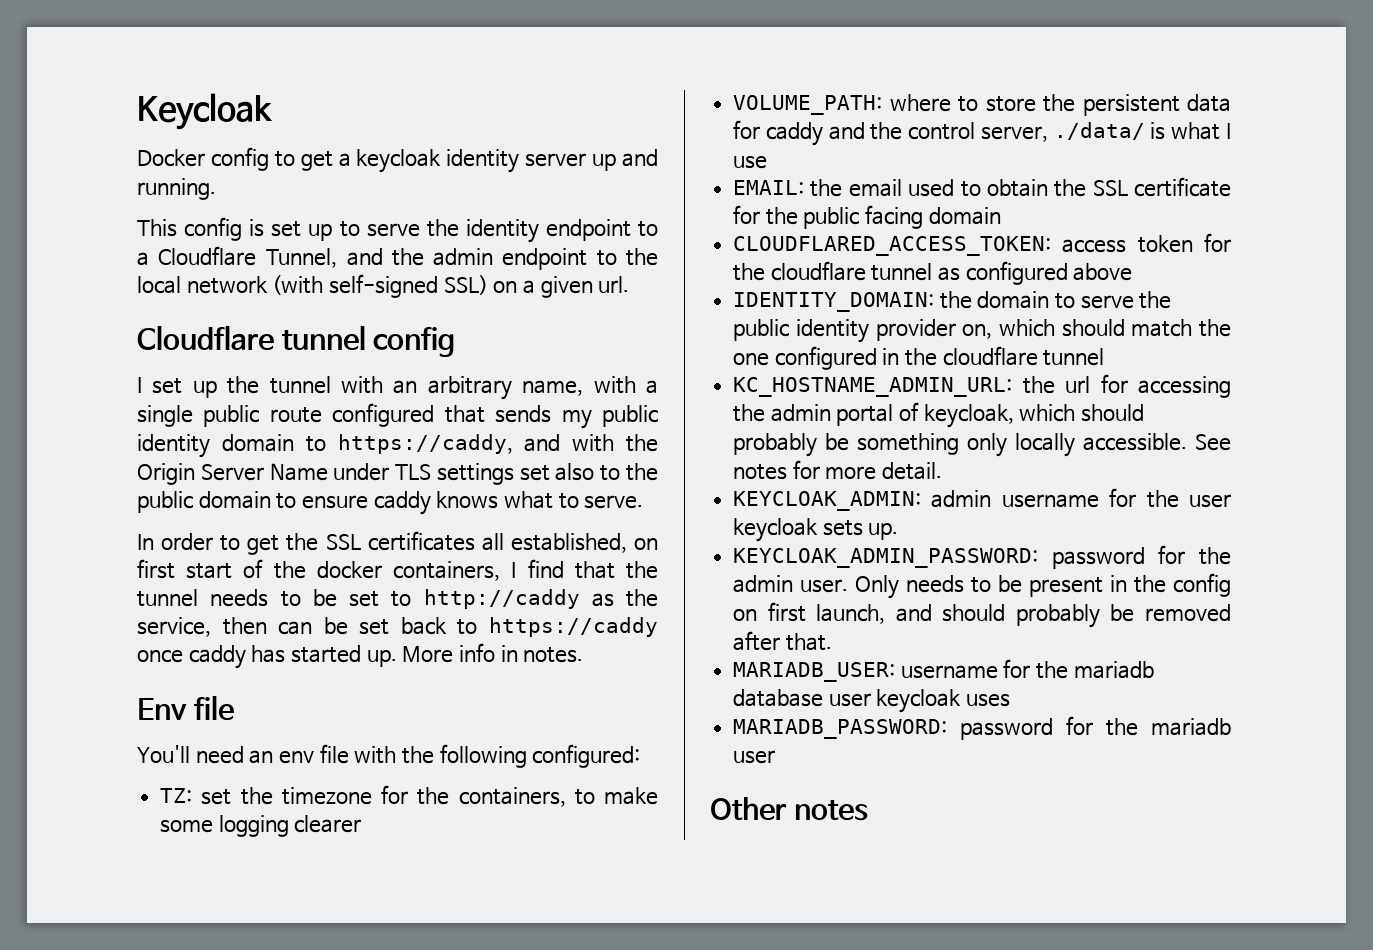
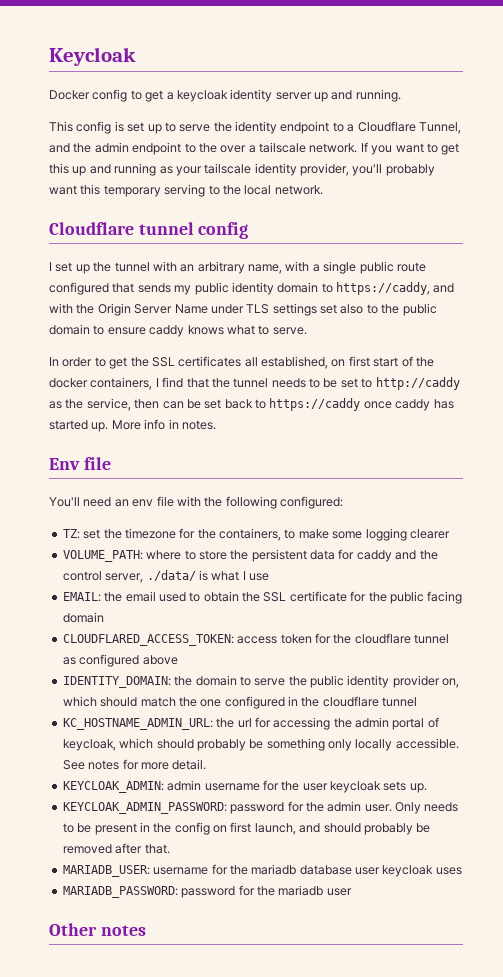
- This config is set up to serve the identity endpoint to a Cloudflare Tunnel, and the admin endpoint to the local network (with self-signed SSL) on a given url.
+ This config is set up to serve the identity endpoint to a Cloudflare Tunnel, and the admin endpoint to the over a tailscale network. If you want to get this up and running as your tailscale identity provider, you'll probably want this temporary serving to the local network.

